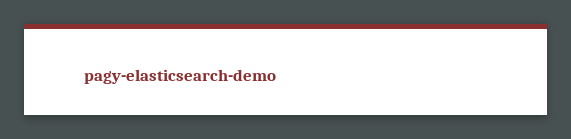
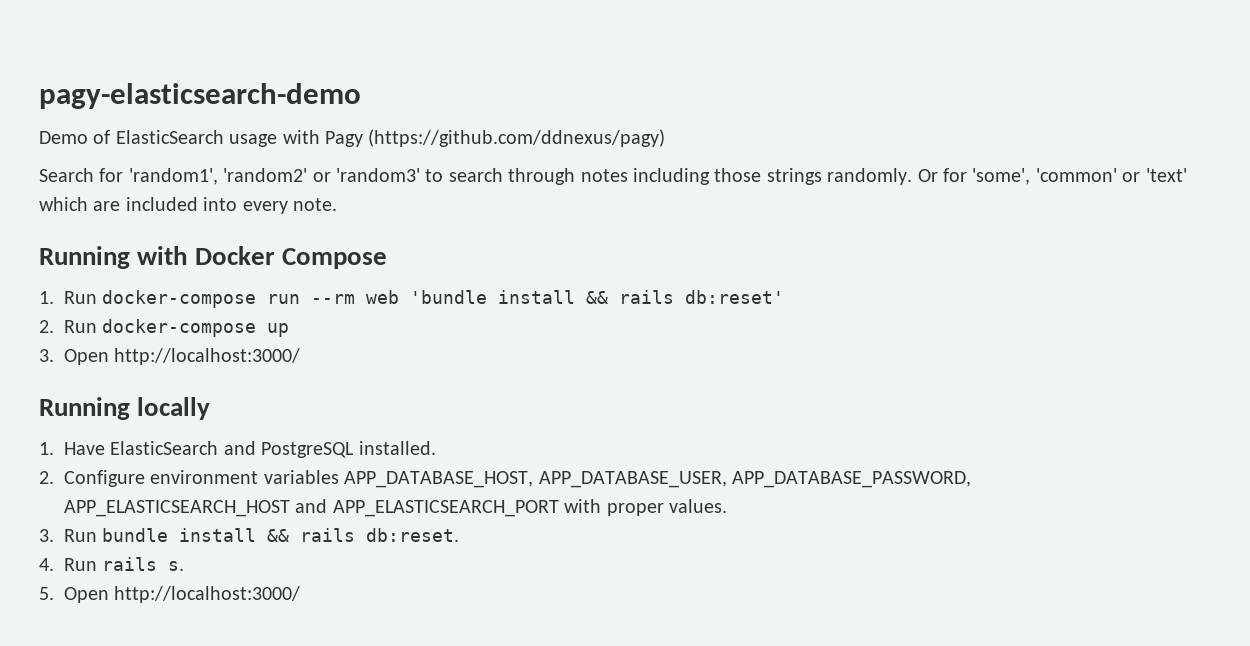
+ Demo of ElasticSearch usage with Pagy (https://github.com/ddnexus/pagy)
+ Search for 'random1', 'random2' or 'random3' to search through notes including those strings randomly. Or for 'some', 'common' or 'text' which are included into every note.
+ Running with Docker Compose
+ 1. Run docker-compose run --rm web 'bundle install && rails db:reset'
+ 2. Run docker-compose up
+ 3. Open http://localhost:3000/
+ Running locally
+ 1. Have ElasticSearch and PostgreSQL installed.
+ 2. Configure environment variables APP_DATABASE_HOST, APP_DATABASE_USER, APP_DATABASE_PASSWORD, APP_ELASTICSEARCH_HOST and APP_ELASTICSEARCH_PORT with proper values.
+ 3. Run bundle install && rails db:reset.
+ 4. Run rails s.
+ 5. Open http://localhost:3000/

